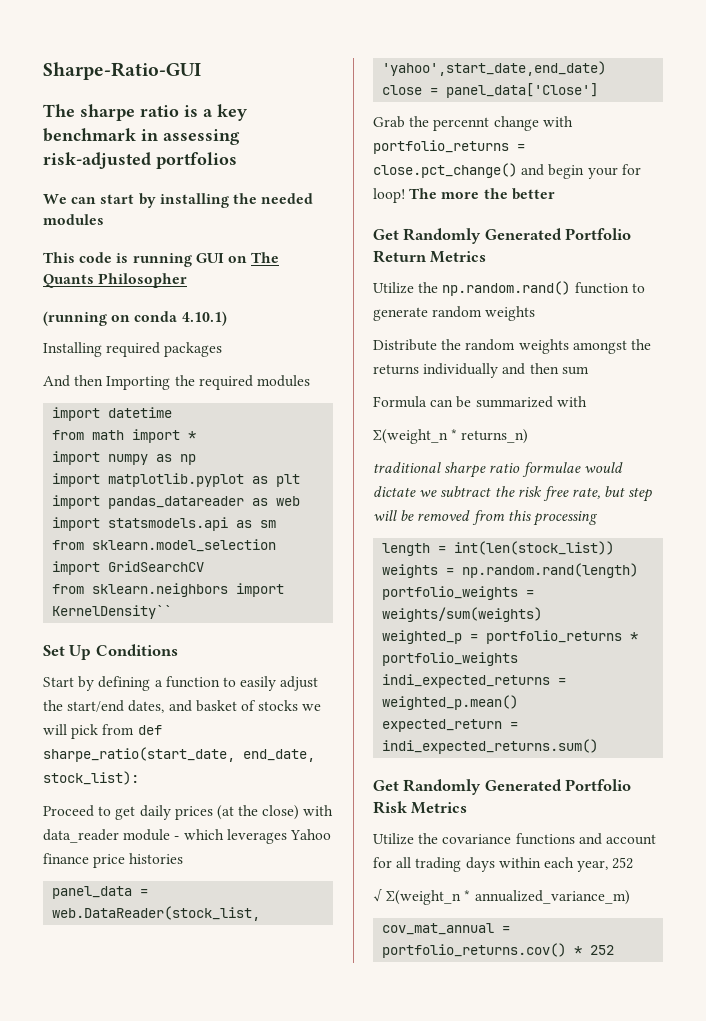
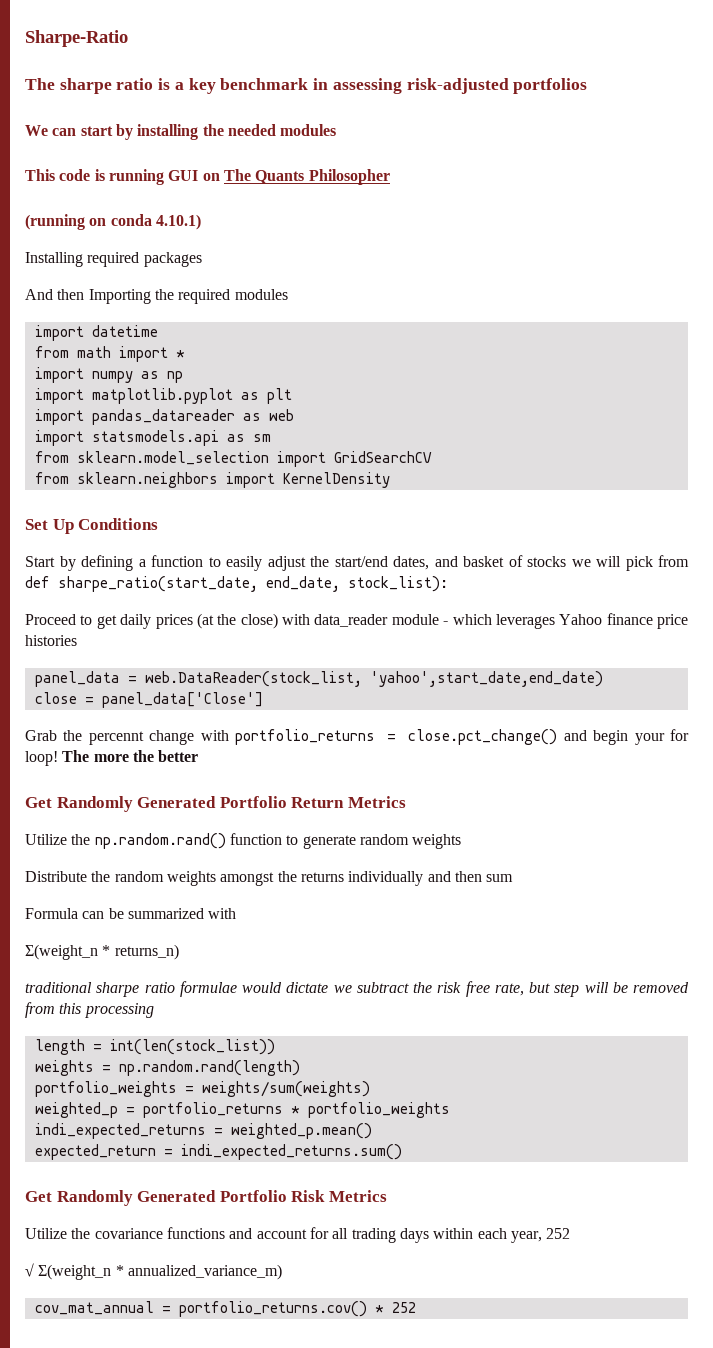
- Sharpe-Ratio-GUI
+ Sharpe-Ratio
- from sklearn.neighbors import KernelDensity``
+ from sklearn.neighbors import KernelDensity

